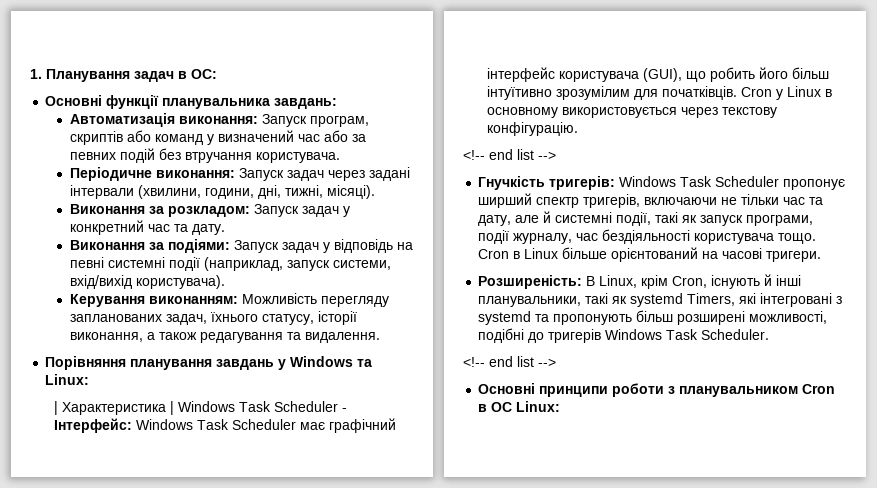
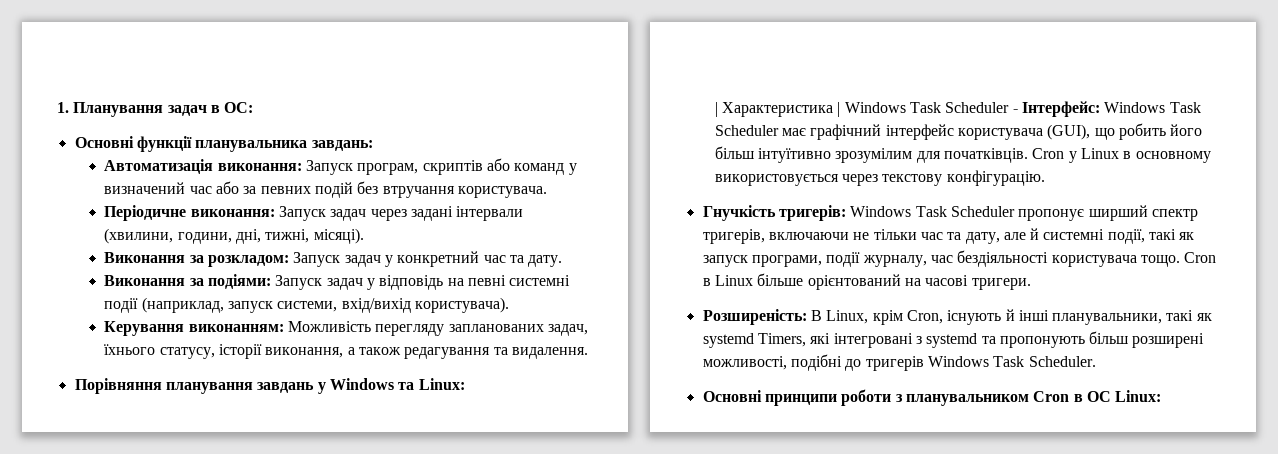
  Cron у Linux в основному використовується через текстову конфігурацію.
- <!-- end list -->
  Розширеність: В Linux, крім Cron, існують й інші планувальники, такі як systemd Timers, які інтегровані з systemd та пропонують більш розширені можливості, подібні до тригерів Windows Task Scheduler.
- <!-- end list -->

